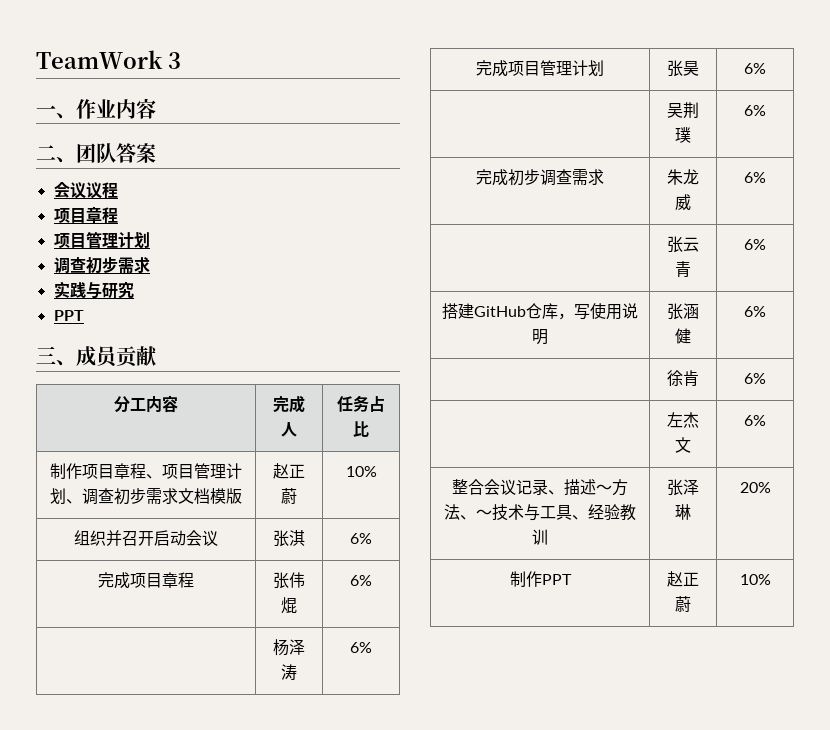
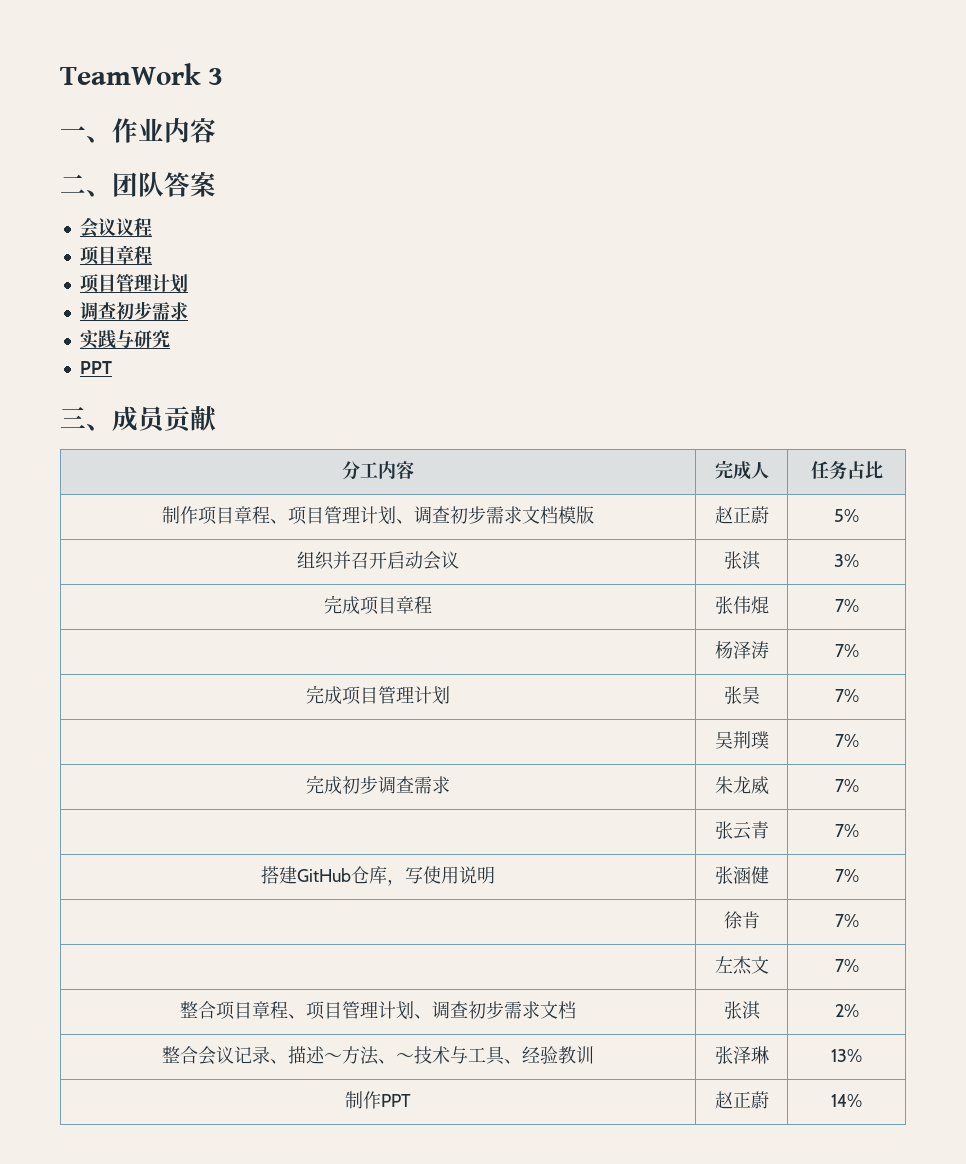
- 制作项目章程、项目管理计划、调查初步需求文档模版 | 赵正蔚 | 10%
+ 制作项目章程、项目管理计划、调查初步需求文档模版 | 赵正蔚 | 5%
- 组织并召开启动会议 | 张淇 | 6%
+ 组织并召开启动会议 | 张淇 | 3%
- 完成项目章程 | 张伟焜 | 6%
+ 完成项目章程 | 张伟焜 | 7%
- | 杨泽涛 | 6%
+ | 杨泽涛 | 7%
- 完成项目管理计划 | 张昊 | 6%
+ 完成项目管理计划 | 张昊 | 7%
- | 吴荆璞 | 6%
+ | 吴荆璞 | 7%
- 完成初步调查需求 | 朱龙威 | 6%
+ 完成初步调查需求 | 朱龙威 | 7%
- | 张云青 | 6%
+ | 张云青 | 7%
- 搭建GitHub仓库，写使用说明 | 张涵健 | 6%
+ 搭建GitHub仓库，写使用说明 | 张涵健 | 7%
- | 徐肯 | 6%
+ | 徐肯 | 7%
- | 左杰文 | 6%
+ | 左杰文 | 7%
+ 整合项目章程、项目管理计划、调查初步需求文档 | 张淇 | 2%
- 整合会议记录、描述～方法、～技术与工具、经验教训 | 张泽琳 | 20%
+ 整合会议记录、描述～方法、～技术与工具、经验教训 | 张泽琳 | 13%
- 制作PPT | 赵正蔚 | 10%
+ 制作PPT | 赵正蔚 | 14%

